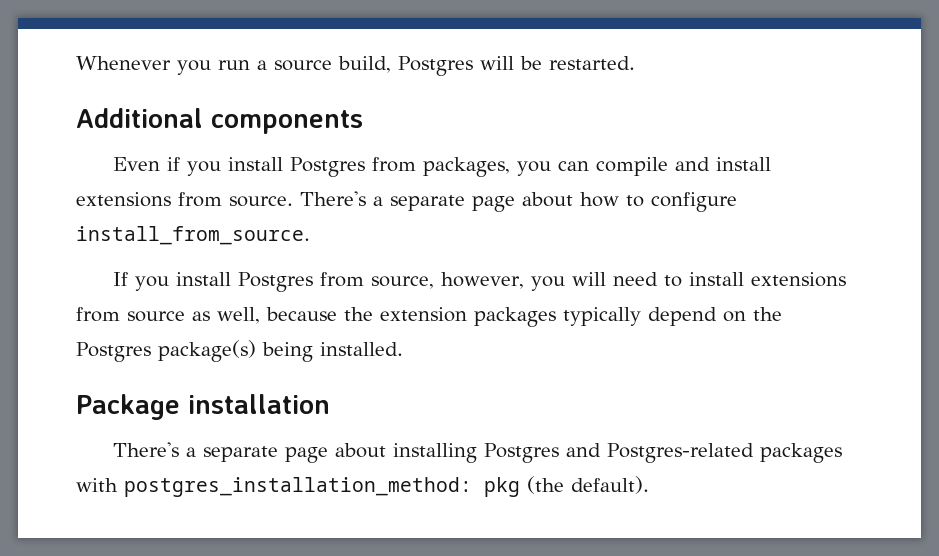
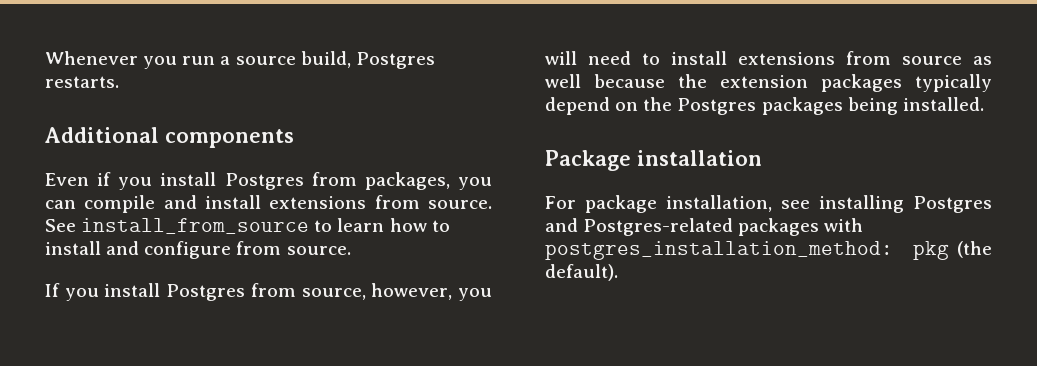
- Whenever you run a source build, Postgres will be restarted.
+ Whenever you run a source build, Postgres restarts.
- There's a separate page about how to configure install_from_source.
+ See install_from_source to learn how to install and configure from source.
- If you install Postgres from source, however, you will need to install extensions from source as well, because the extension packages typically depend on the Postgres package(s) being installed.
+ If you install Postgres from source, however, you will need to install extensions from source as well because the extension packages typically depend on the Postgres packages being installed.
- There's a separate page about installing Postgres and Postgres-related packages with postgres_installation_method: pkg (the default).
+ For package installation, see installing Postgres and Postgres-related packages with postgres_installation_method: pkg (the default).

